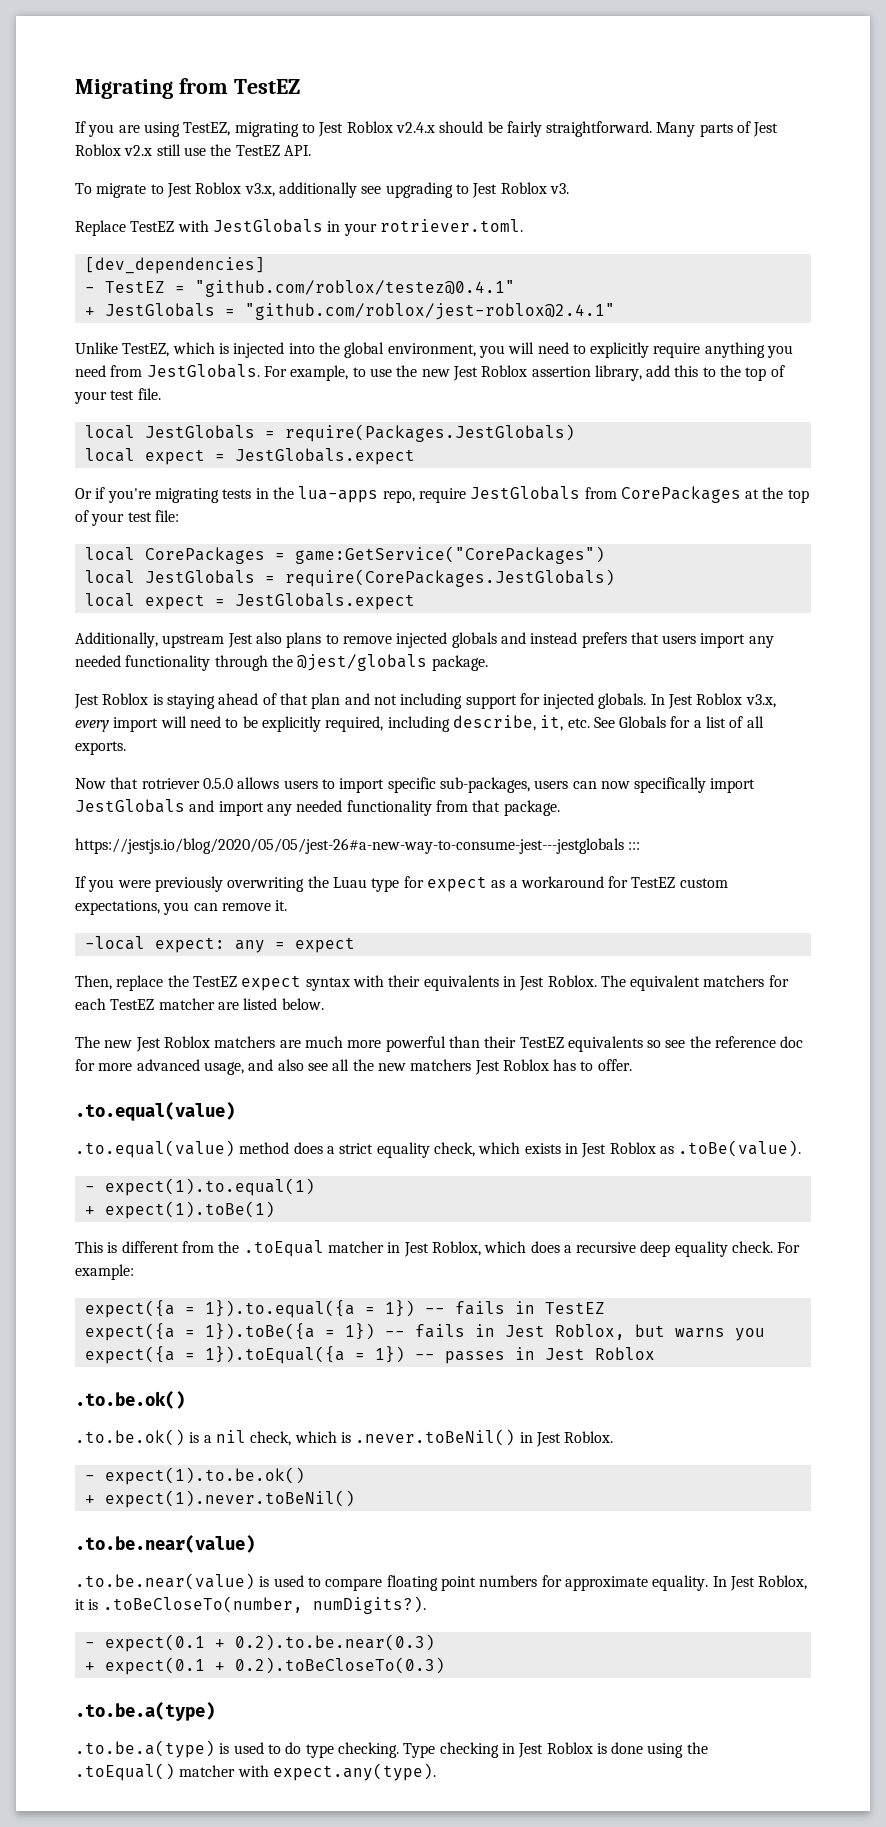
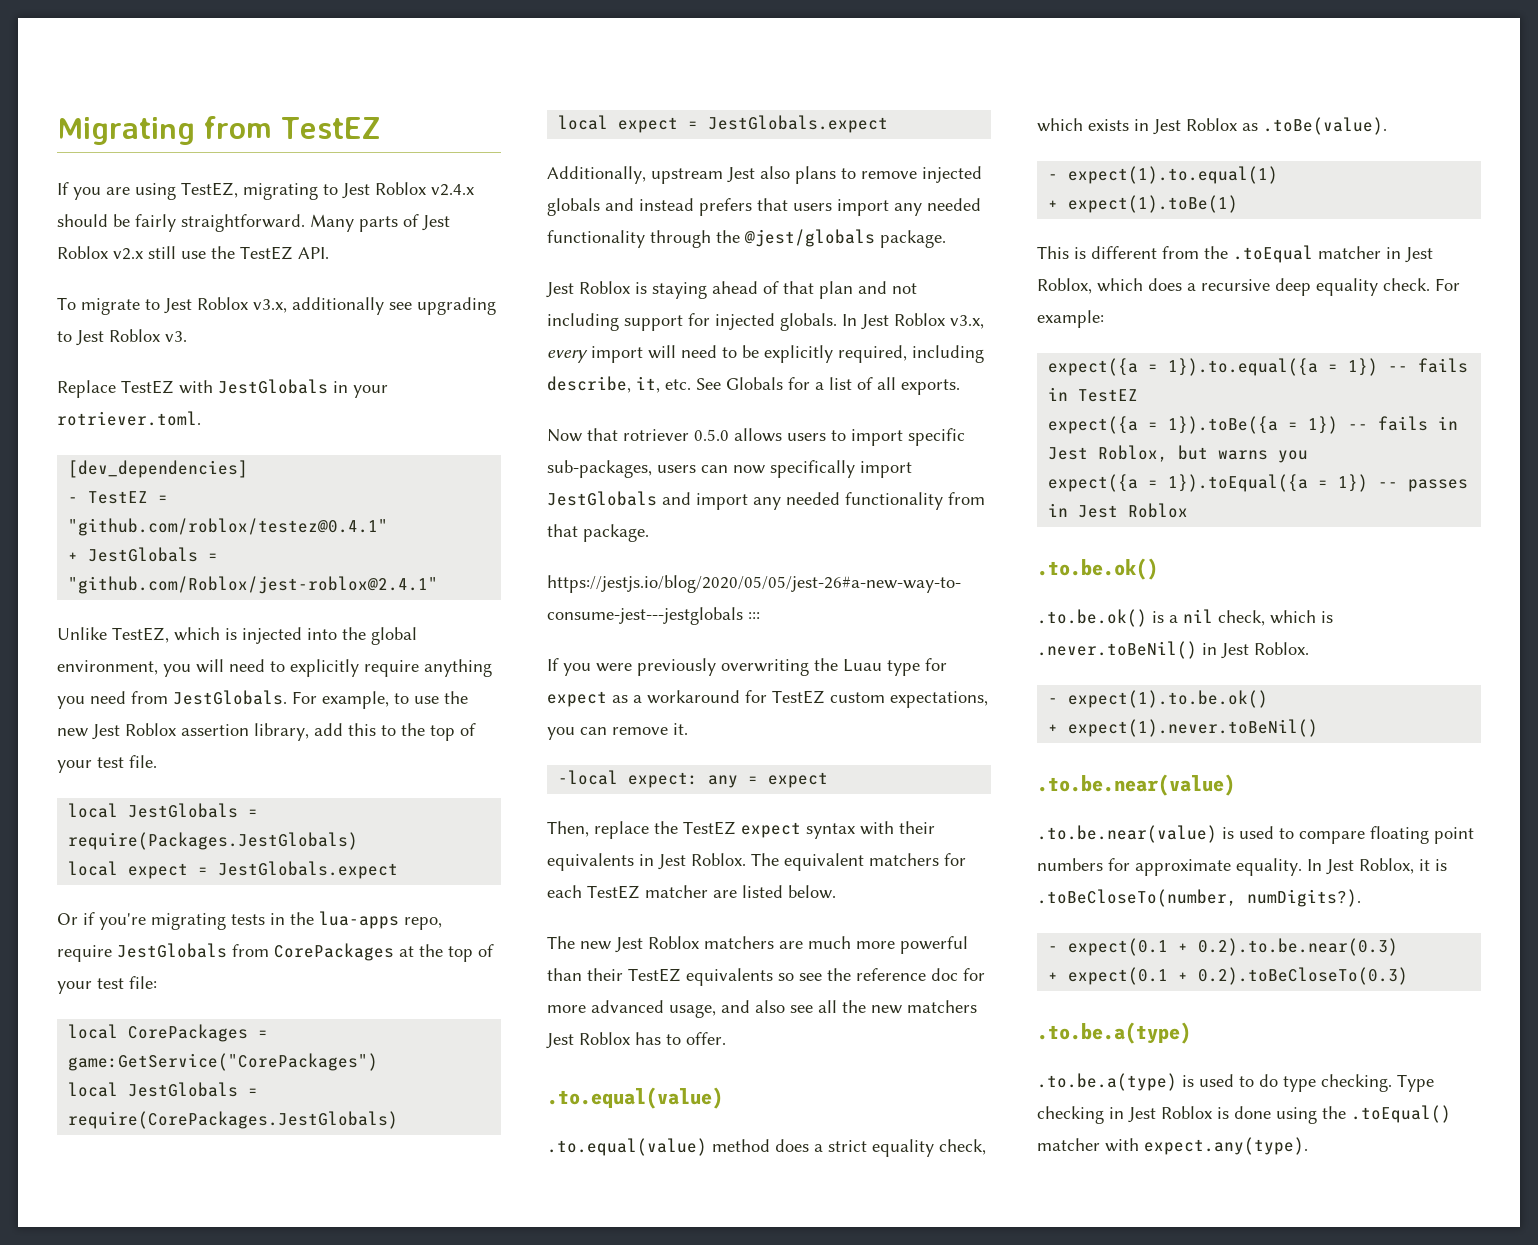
- + JestGlobals = "github.com/roblox/jest-roblox@2.4.1"
+ + JestGlobals = "github.com/Roblox/jest-roblox@2.4.1"

